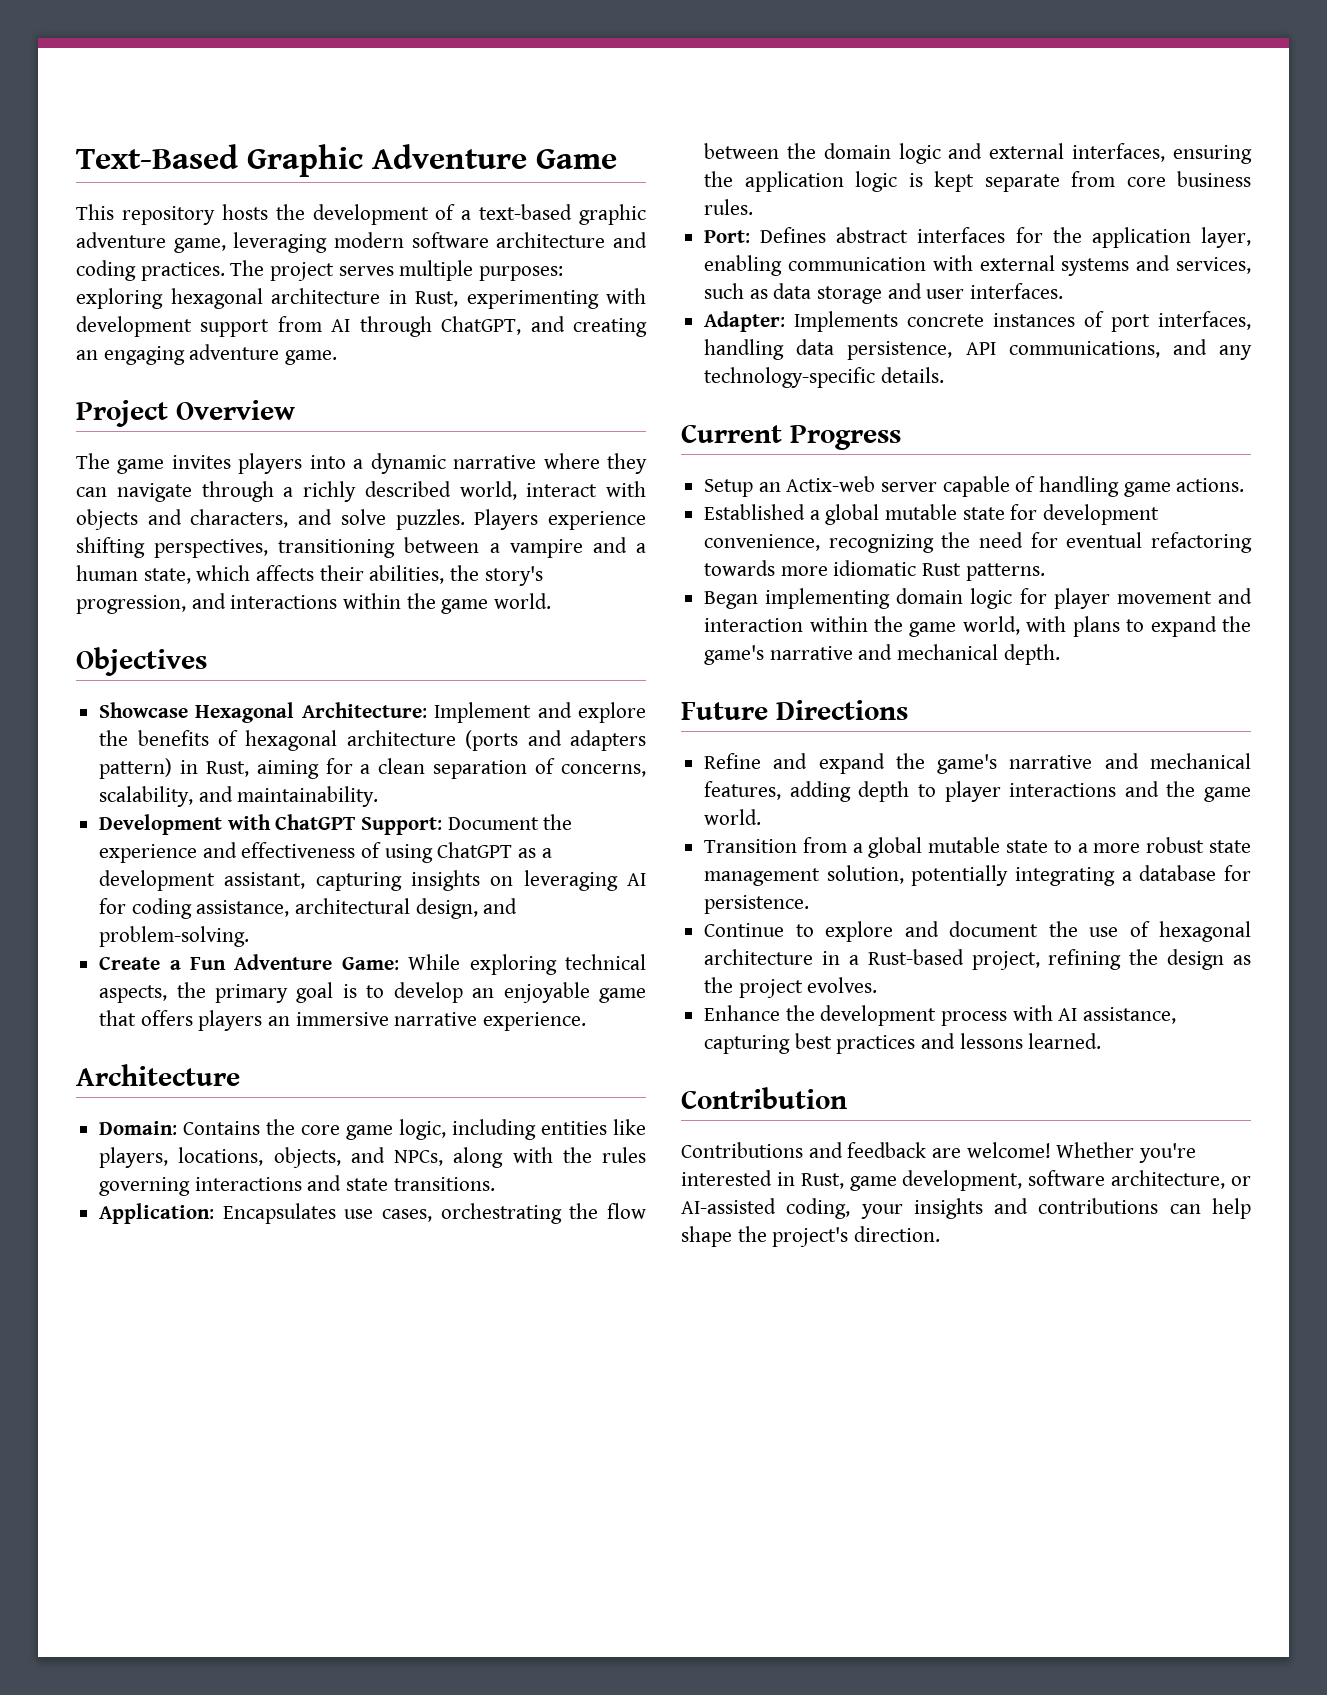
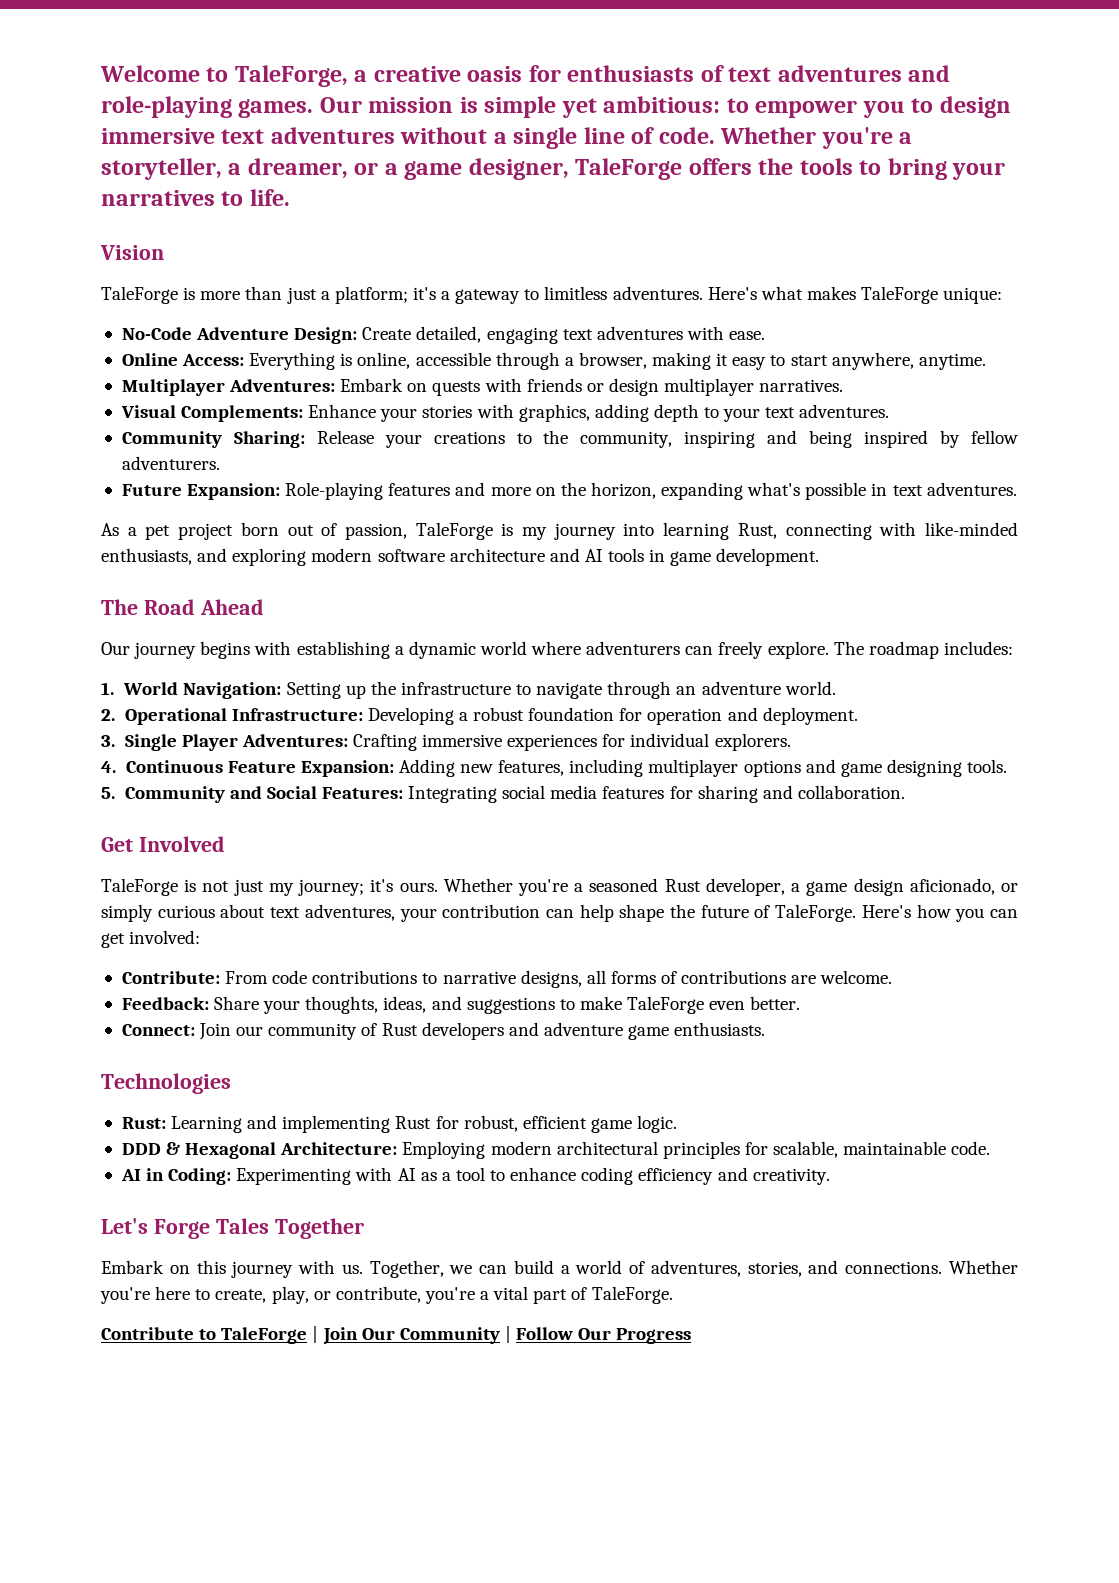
- Text-Based Graphic Adventure Game
- This repository hosts the development of a text-based graphic adventure game, leveraging modern software architecture and coding practices. The project serves multiple purposes: exploring hexagonal architecture in Rust, experimenting with development support from AI through ChatGPT, and creating an engaging adventure game.
- Project Overview
- The game invites players into a dynamic narrative where they can navigate through a richly described world, interact with objects and characters, and solve puzzles. Players experience shifting perspectives, transitioning between a vampire and a human state, which affects their abilities, the story's progression, and interactions within the game world.
- Objectives
- Showcase Hexagonal Architecture: Implement and explore the benefits of hexagonal architecture (ports and adapters pattern) in Rust, aiming for a clean separation of concerns, scalability, and maintainability.
- Development with ChatGPT Support: Document the experience and effectiveness of using ChatGPT as a development assistant, capturing insights on leveraging AI for coding assistance, architectural design, and problem-solving.
- Create a Fun Adventure Game: While exploring technical aspects, the primary goal is to develop an enjoyable game that offers players an immersive narrative experience.
- Architecture
- Domain: Contains the core game logic, including entities like players, locations, objects, and NPCs, along with the rules governing interactions and state transitions.
- Application: Encapsulates use cases, orchestrating the flow between the domain logic and external interfaces, ensuring the application logic is kept separate from core business rules.
- Port: Defines abstract interfaces for the application layer, enabling communication with external systems and services, such as data storage and user interfaces.
- Adapter: Implements concrete instances of port interfaces, handling data persistence, API communications, and any technology-specific details.
- Current Progress
- Setup an Actix-web server capable of handling game actions.
- Established a global mutable state for development convenience, recognizing the need for eventual refactoring towards more idiomatic Rust patterns.
- Began implementing domain logic for player movement and interaction within the game world, with plans to expand the game's narrative and mechanical depth.
- Future Directions
- Refine and expand the game's narrative and mechanical features, adding depth to player interactions and the game world.
- Transition from a global mutable state to a more robust state management solution, potentially integrating a database for persistence.
- Continue to explore and document the use of hexagonal architecture in a Rust-based project, refining the design as the project evolves.
- Enhance the development process with AI assistance, capturing best practices and lessons learned.
- Contribution
- Contributions and feedback are welcome! Whether you're interested in Rust, game development, software architecture, or AI-assisted coding, your insights and contributions can help shape the project's direction.
+ Welcome to TaleForge, a creative oasis for enthusiasts of text adventures and role-playing games. Our mission is simple yet ambitious: to empower you to design immersive text adventures without a single line of code. Whether you're a storyteller, a dreamer, or a game designer, TaleForge offers the tools to bring your narratives to life.
+ Vision
+ TaleForge is more than just a platform; it's a gateway to limitless adventures. Here's what makes TaleForge unique:
+ No-Code Adventure Design: Create detailed, engaging text adventures with ease.
+ Online Access: Everything is online, accessible through a browser, making it easy to start anywhere, anytime.
+ Multiplayer Adventures: Embark on quests with friends or design multiplayer narratives.
+ Visual Complements: Enhance your stories with graphics, adding depth to your text adventures.
+ Community Sharing: Release your creations to the community, inspiring and being inspired by fellow adventurers.
+ Future Expansion: Role-playing features and more on the horizon, expanding what's possible in text adventures.
+ As a pet project born out of passion, TaleForge is my journey into learning Rust, connecting with like-minded enthusiasts, and exploring modern software architecture and AI tools in game development.
+ The Road Ahead
+ Our journey begins with establishing a dynamic world where adventurers can freely explore. The roadmap includes:
+ 1. World Navigation: Setting up the infrastructure to navigate through an adventure world.
+ 2. Operational Infrastructure: Developing a robust foundation for operation and deployment.
+ 3. Single Player Adventures: Crafting immersive experiences for individual explorers.
+ 4. Continuous Feature Expansion: Adding new features, including multiplayer options and game designing tools.
+ 5. Community and Social Features: Integrating social media features for sharing and collaboration.
+ Get Involved
+ TaleForge is not just my journey; it's ours. Whether you're a seasoned Rust developer, a game design aficionado, or simply curious about text adventures, your contribution can help shape the future of TaleForge. Here's how you can get involved:
+ Contribute: From code contributions to narrative designs, all forms of contributions are welcome.
+ Feedback: Share your thoughts, ideas, and suggestions to make TaleForge even better.
+ Connect: Join our community of Rust developers and adventure game enthusiasts.
+ Technologies
+ Rust: Learning and implementing Rust for robust, efficient game logic.
+ DDD & Hexagonal Architecture: Employing modern architectural principles for scalable, maintainable code.
+ AI in Coding: Experimenting with AI as a tool to enhance coding efficiency and creativity.
+ Let's Forge Tales Together
+ Embark on this journey with us. Together, we can build a world of adventures, stories, and connections. Whether you're here to create, play, or contribute, you're a vital part of TaleForge.
+ Contribute to TaleForge | Join Our Community | Follow Our Progress

